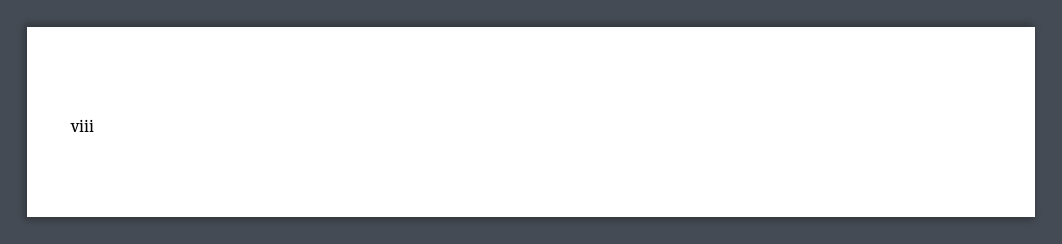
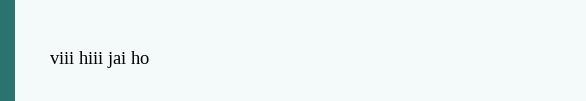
- viii
+ viii hiii jai ho

